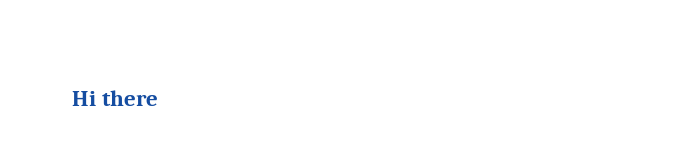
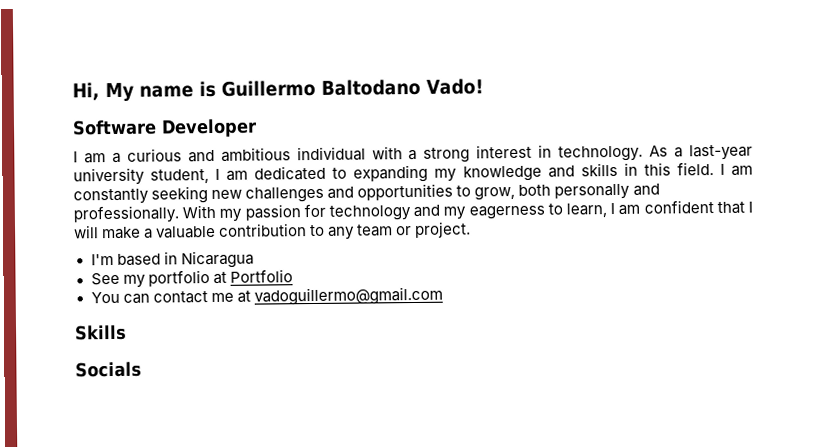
- Hi there
+ Hi, My name is Guillermo Baltodano Vado!
+ Software Developer
+ I am a curious and ambitious individual with a strong interest in technology. As a last-year university student, I am dedicated to expanding my knowledge and skills in this field. I am constantly seeking new challenges and opportunities to grow, both personally and professionally. With my passion for technology and my eagerness to learn, I am confident that I will make a valuable contribution to any team or project.
+ I'm based in Nicaragua
+ See my portfolio at Portfolio
+ You can contact me at vadoguillermo@gmail.com
+ Skills
+ Socials

